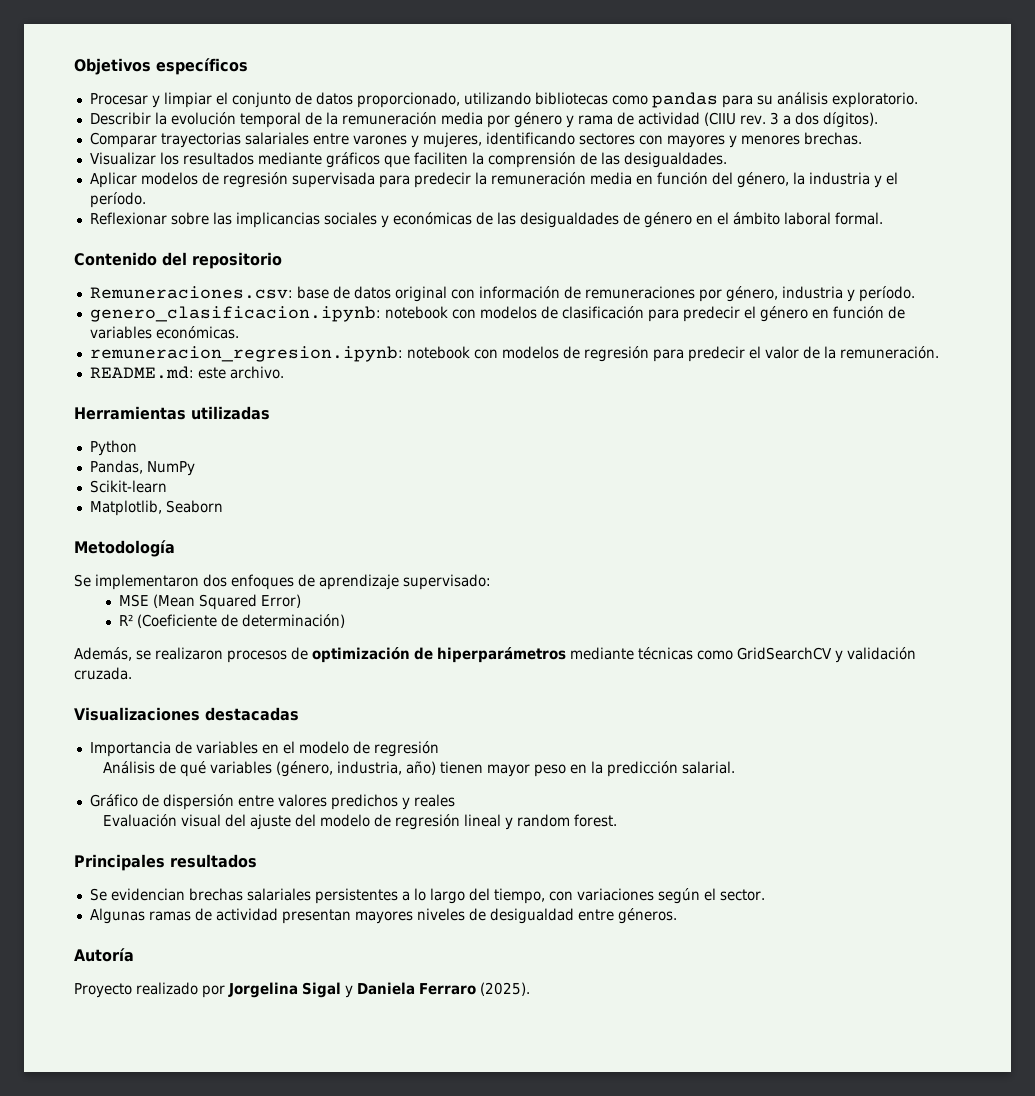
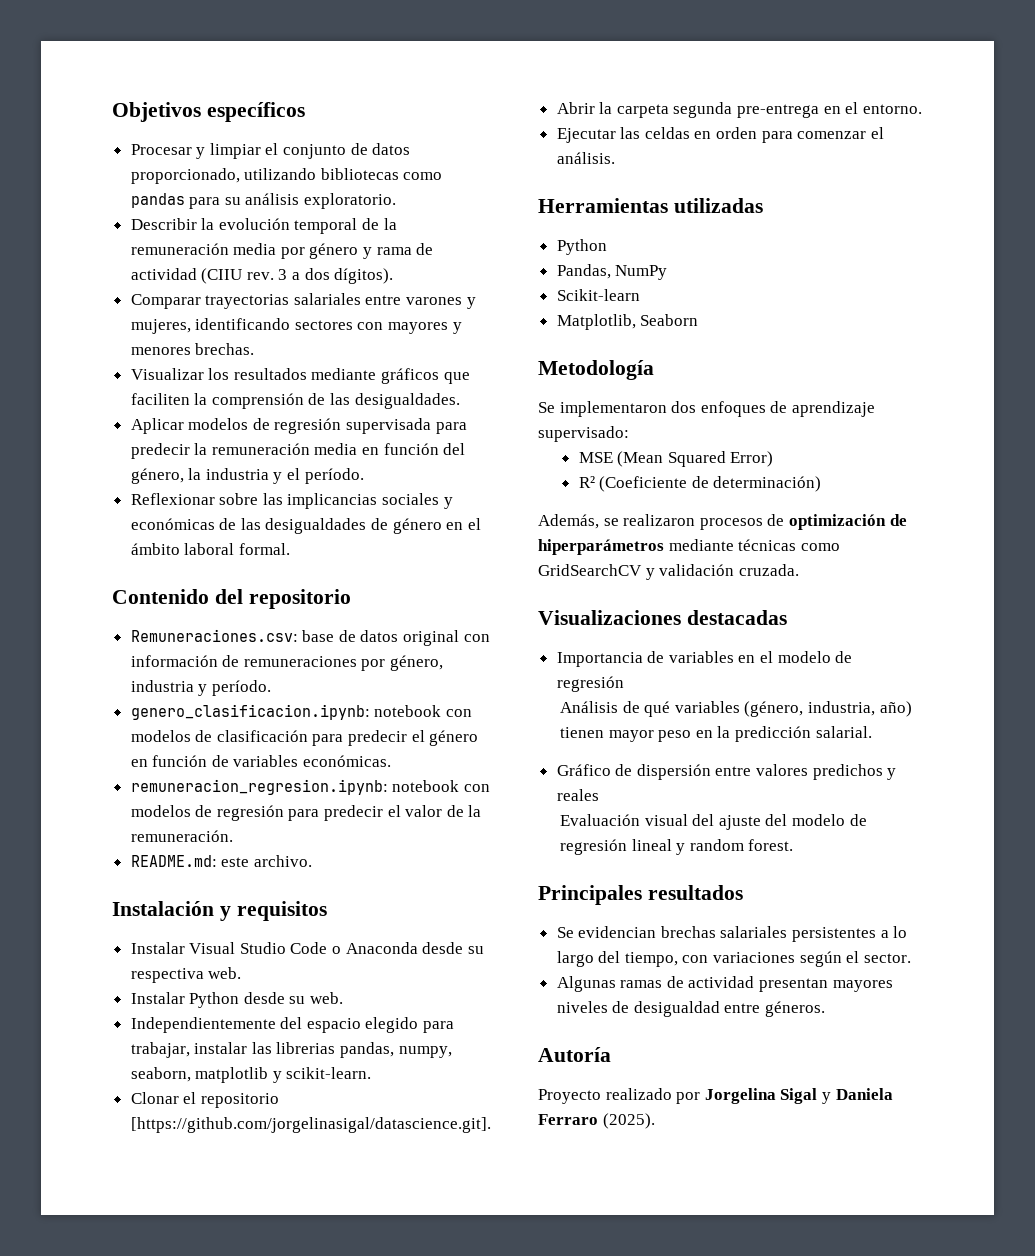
+ Instalación y requisitos
+ Instalar Visual Studio Code o Anaconda desde su respectiva web.
+ Instalar Python desde su web.
+ Independientemente del espacio elegido para trabajar, instalar las librerias pandas, numpy, seaborn, matplotlib y scikit-learn.
+ Clonar el repositorio [https://github.com/jorgelinasigal/datascience.git].
+ Abrir la carpeta segunda pre-entrega en el entorno.
+ Ejecutar las celdas en orden para comenzar el análisis.

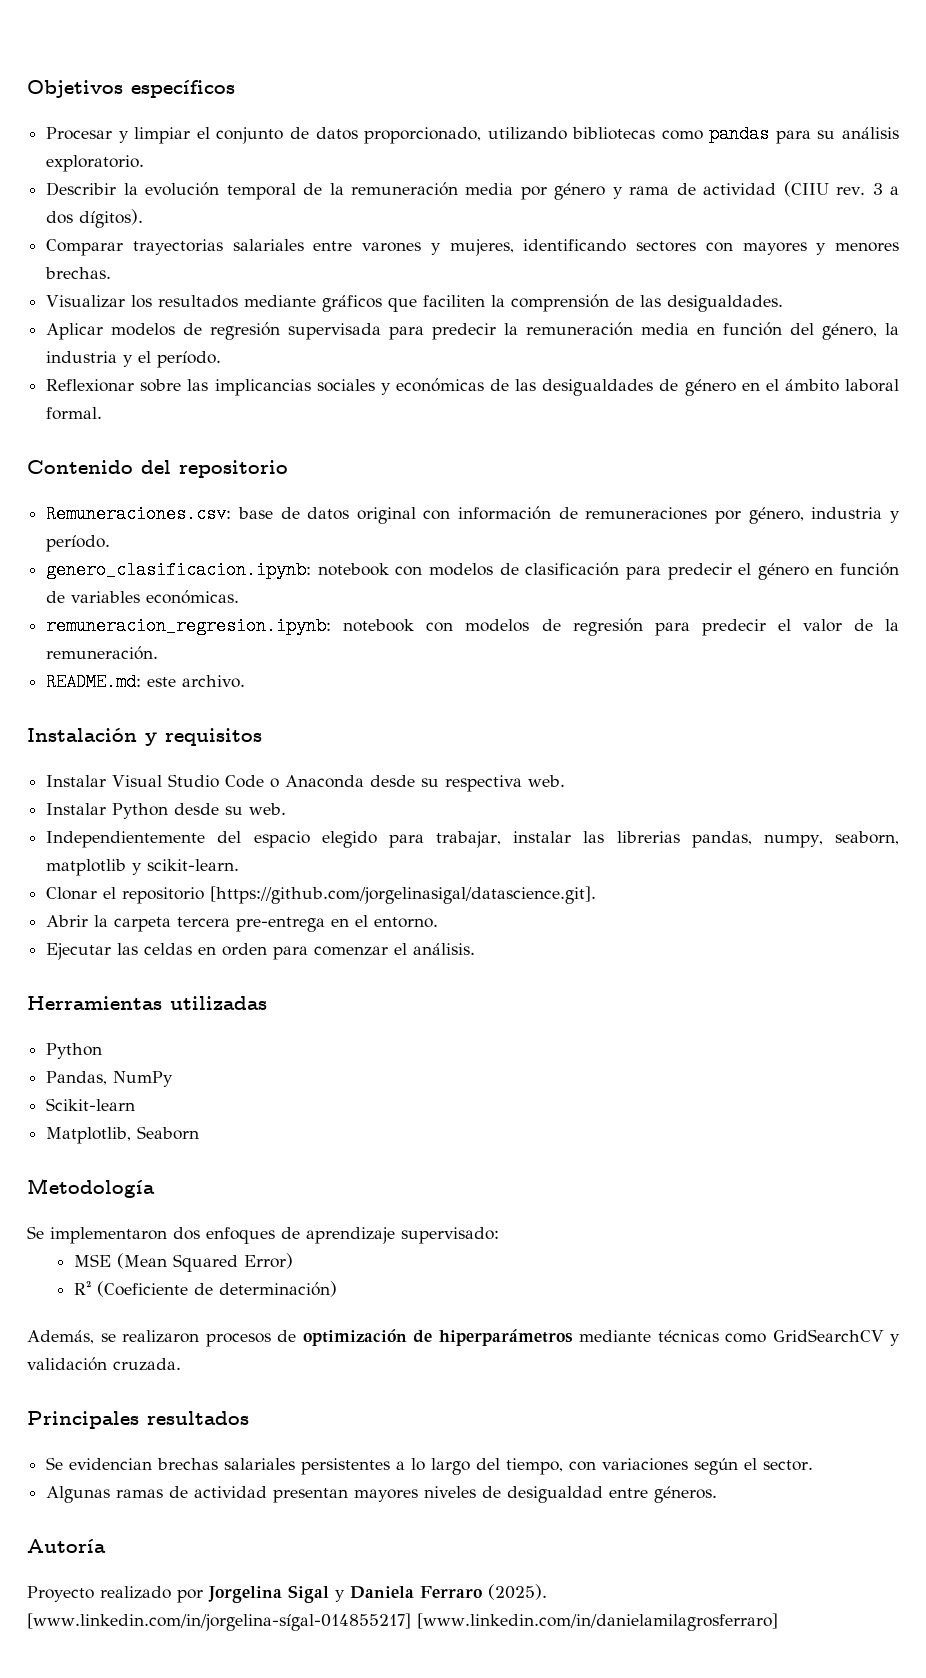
- Abrir la carpeta segunda pre-entrega en el entorno.
+ Abrir la carpeta tercera pre-entrega en el entorno.
- Visualizaciones destacadas
- Importancia de variables en el modelo de regresión
- Análisis de qué variables (género, industria, año) tienen mayor peso en la predicción salarial.
- Gráfico de dispersión entre valores predichos y reales
- Evaluación visual del ajuste del modelo de regresión lineal y random forest.
+ [www.linkedin.com/in/jorgelina-sígal-014855217] [www.linkedin.com/in/danielamilagrosferraro]

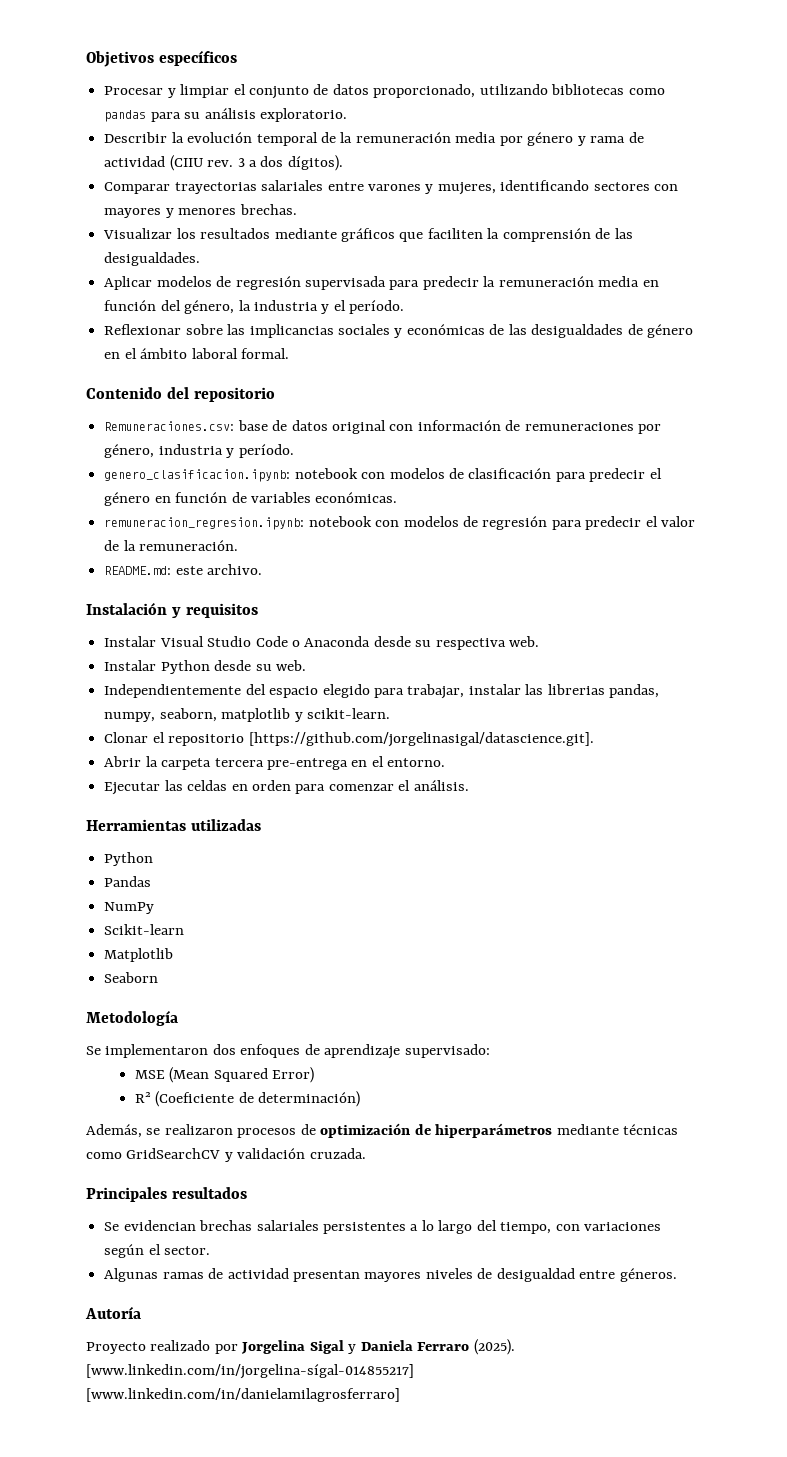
- Pandas, NumPy
+ Pandas
+ NumPy
- Matplotlib, Seaborn
+ Matplotlib
+ Seaborn

